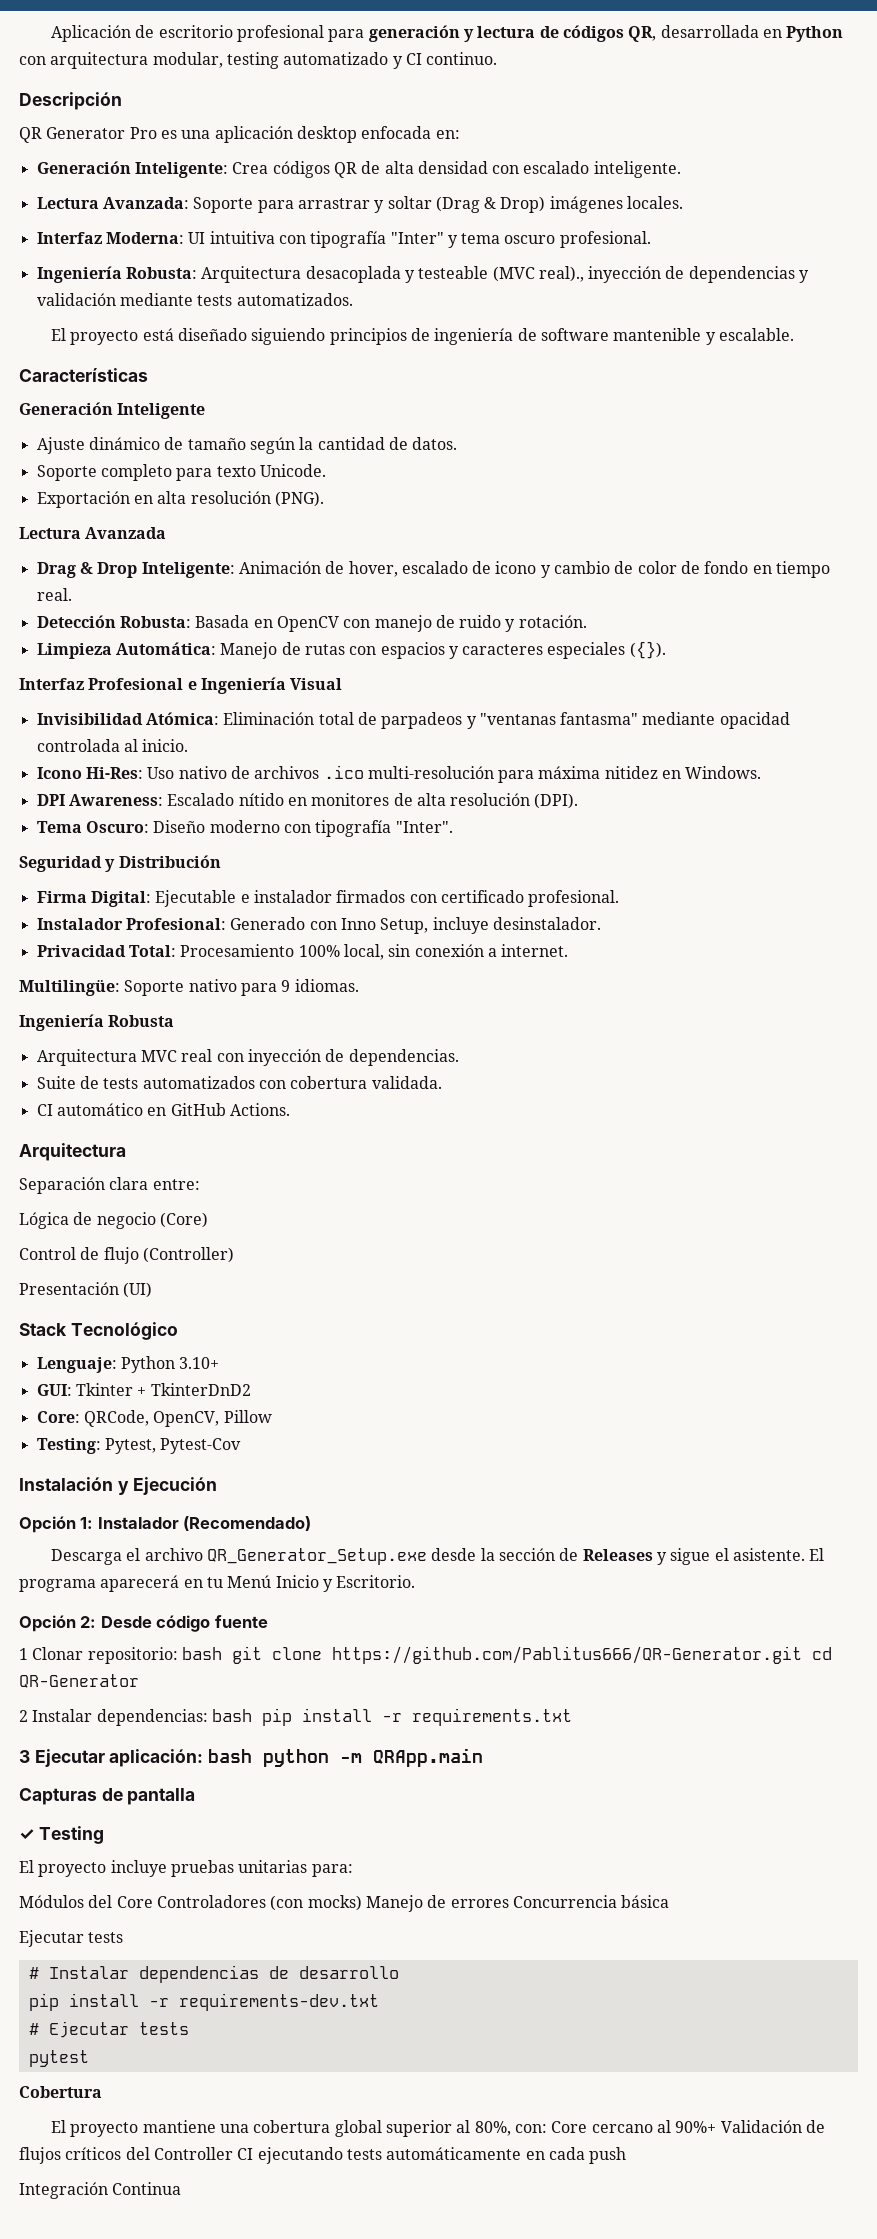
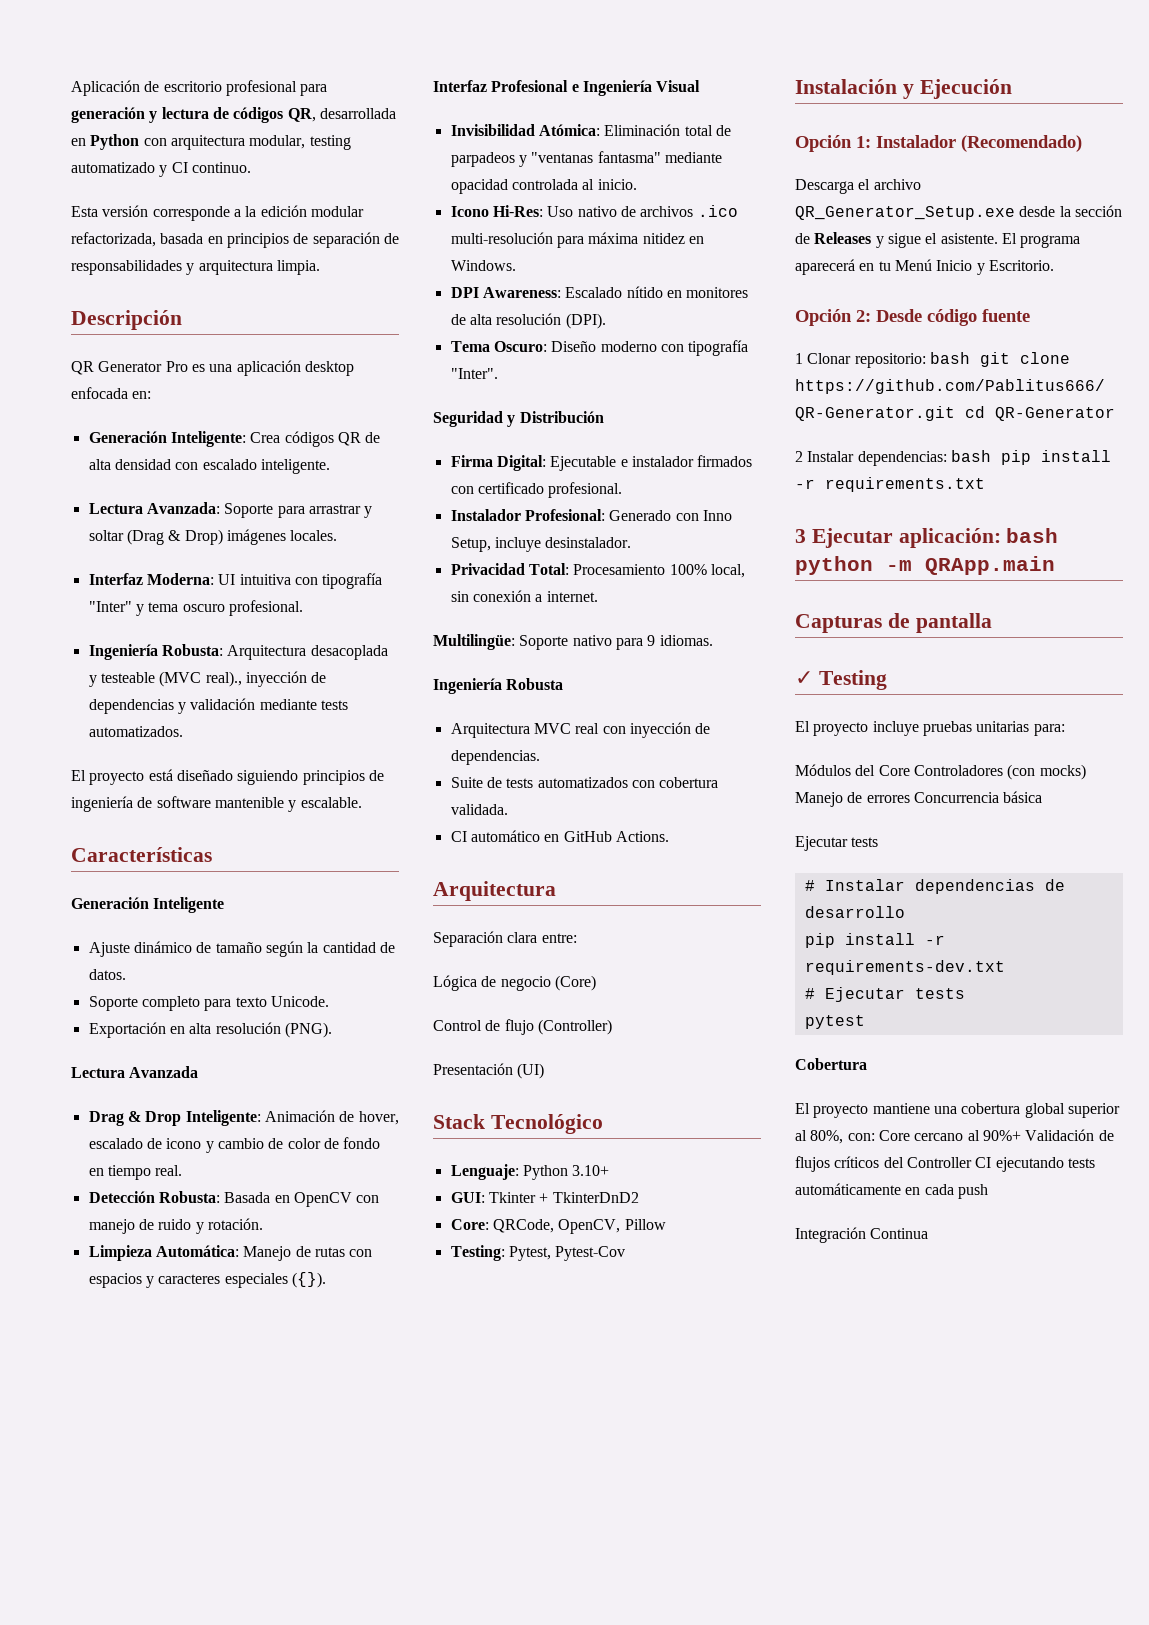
+ Esta versión corresponde a la edición modular refactorizada, basada en principios de separación de responsabilidades y arquitectura limpia.

